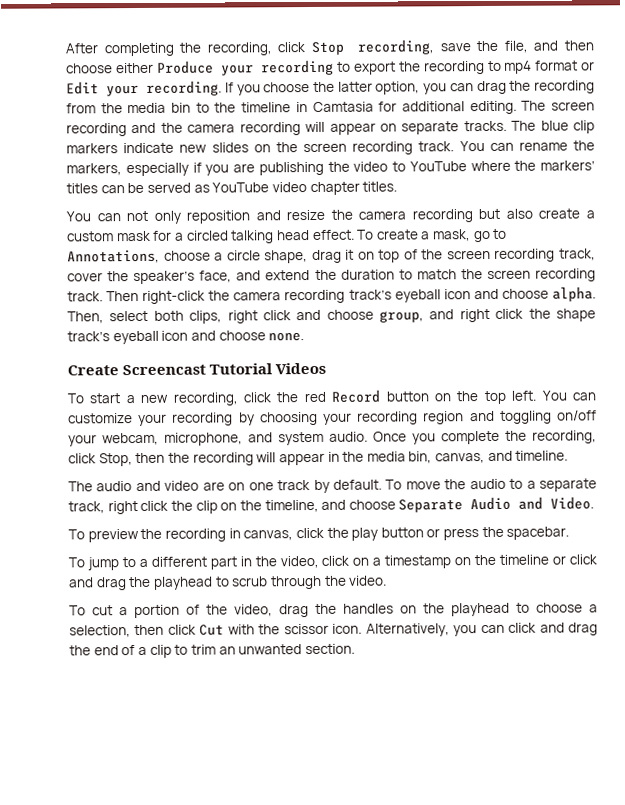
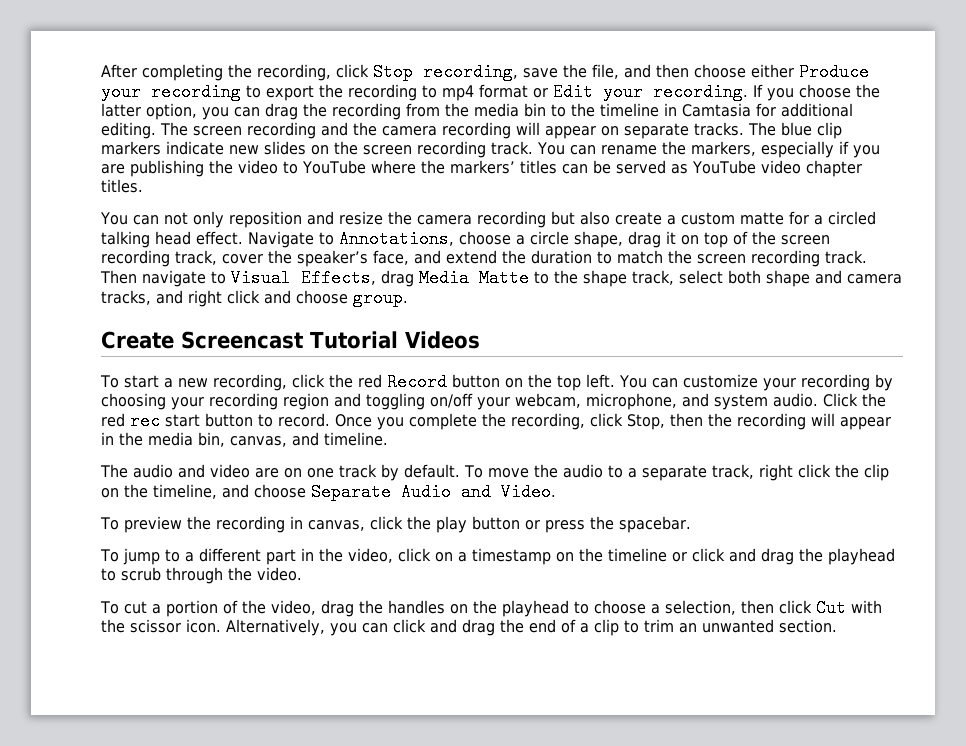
- You can not only reposition and resize the camera recording but also create a custom mask for a circled talking head effect.
+ You can not only reposition and resize the camera recording but also create a custom matte for a circled talking head effect.
- To create a mask, go to Annotations, choose a circle shape, drag it on top of the screen recording track, cover the speaker’s face, and extend the duration to match the screen recording track.
+ Navigate to Annotations, choose a circle shape, drag it on top of the screen recording track, cover the speaker’s face, and extend the duration to match the screen recording track.
- Then right-click the camera recording track’s eyeball icon and choose alpha. Then, select both clips, right click and choose group, and right click the shape track’s eyeball icon and choose none.
+ Then navigate to Visual Effects, drag Media Matte to the shape track, select both shape and camera tracks, and right click and choose group.
+ Click the red rec start button to record.

